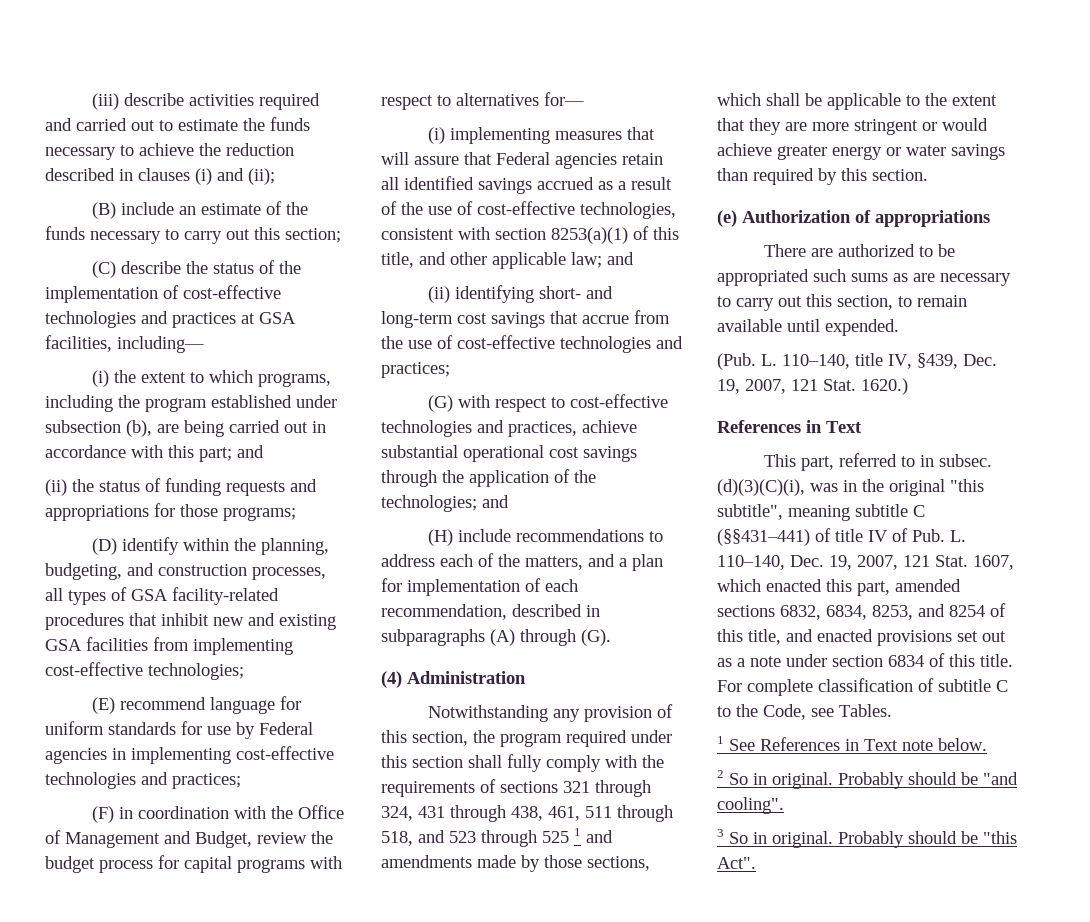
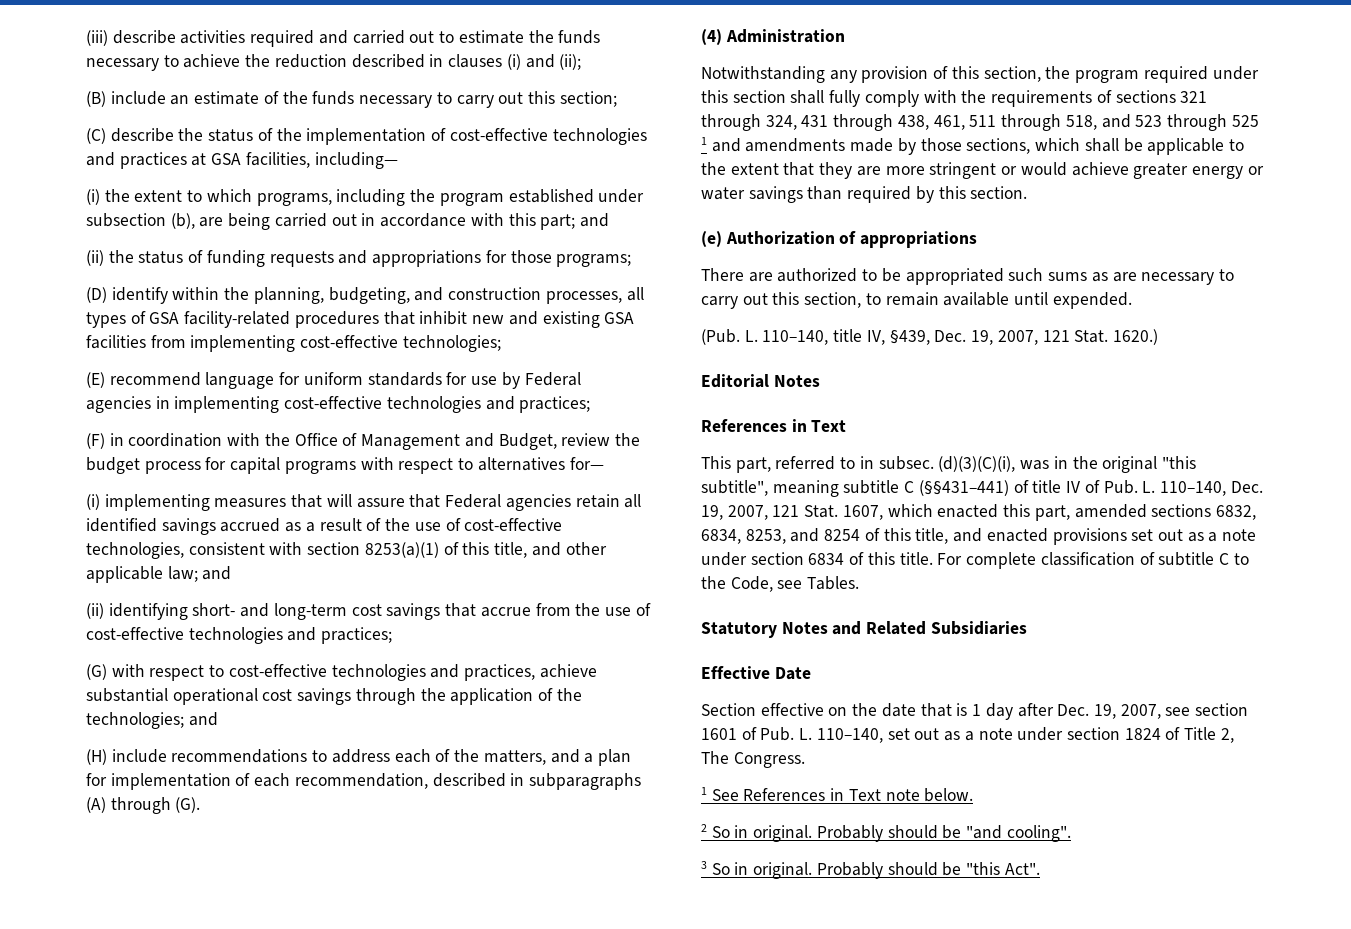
+ Editorial Notes
+ Statutory Notes and Related Subsidiaries
+ Effective Date
+ Section effective on the date that is 1 day after Dec. 19, 2007, see section 1601 of Pub. L. 110–140, set out as a note under section 1824 of Title 2, The Congress.

